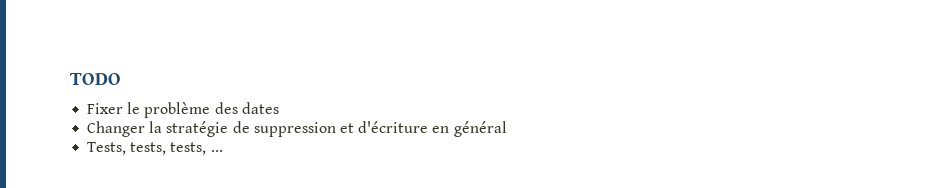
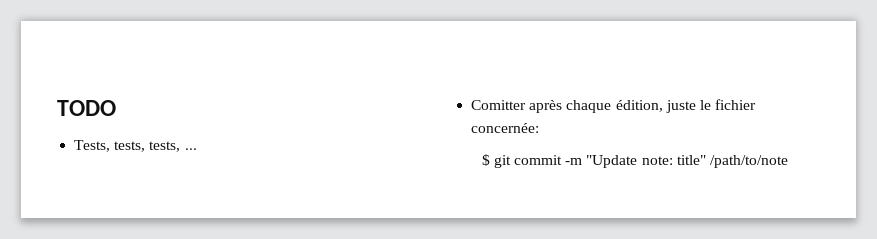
- Fixer le problème des dates
- Changer la stratégie de suppression et d'écriture en général
  Tests, tests, tests, ...
+ Comitter après chaque édition, juste le fichier concernée:
+ $ git commit -m "Update note: title" /path/to/note

